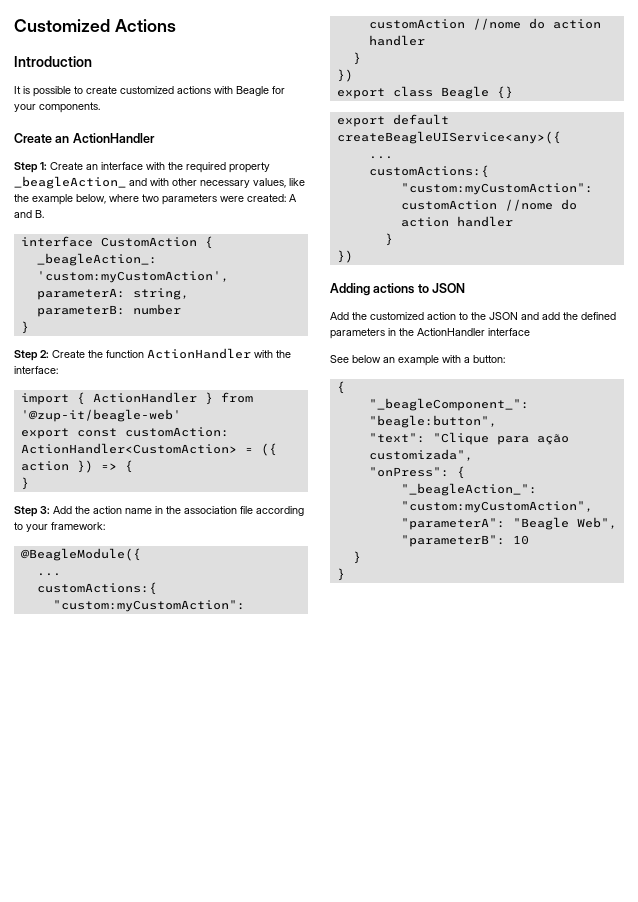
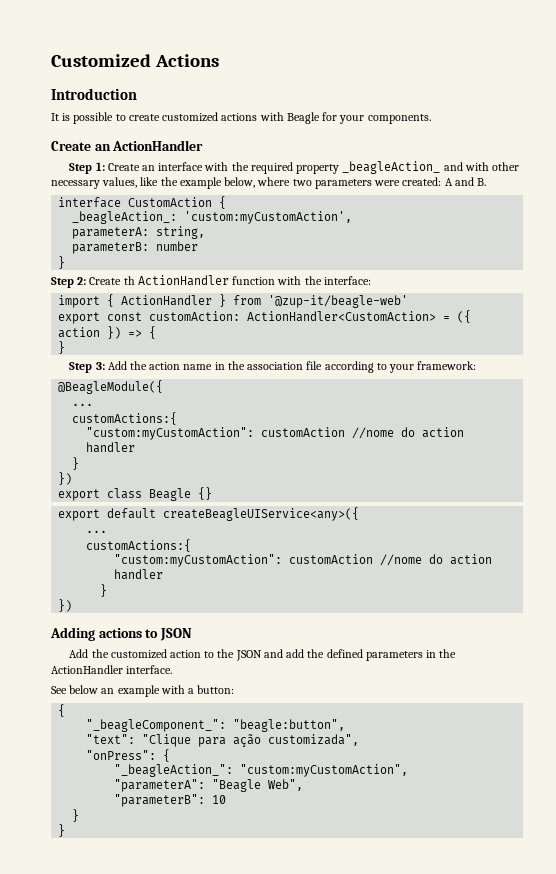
- Step 2: Create the function ActionHandler with the interface:
+ Step 2: Create th ActionHandler function with the interface:
- Add the customized action to the JSON and add the defined parameters in the ActionHandler interface
+ Add the customized action to the JSON and add the defined parameters in the ActionHandler interface.

